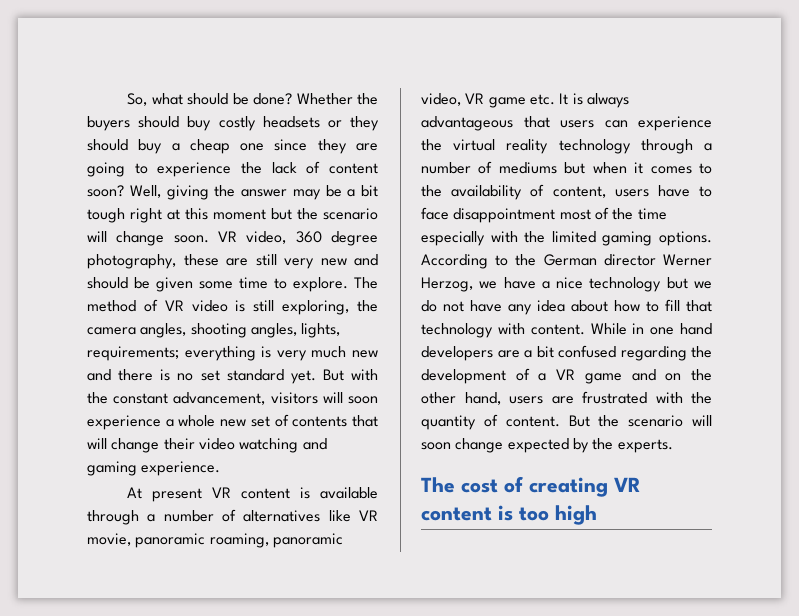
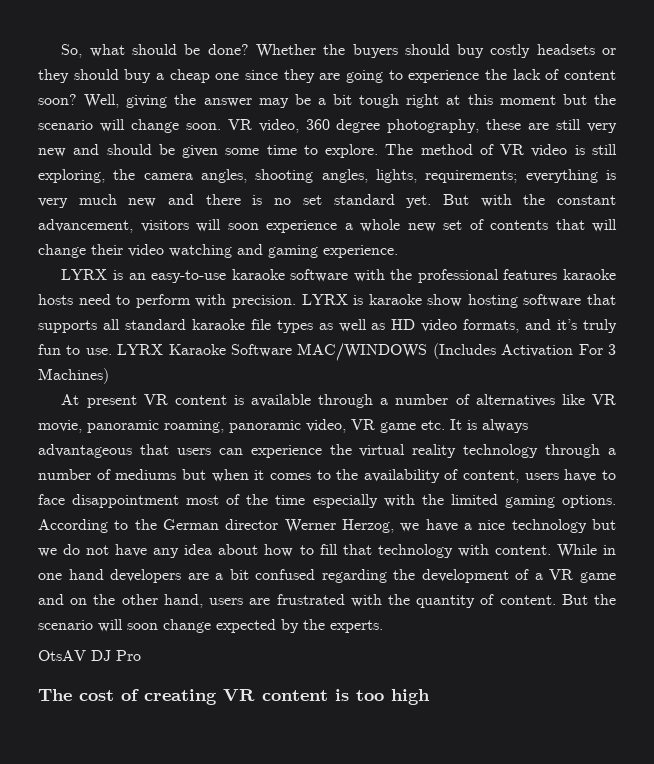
+ LYRX is an easy-to-use karaoke software with the professional features karaoke hosts need to perform with precision. LYRX is karaoke show hosting software that supports all standard karaoke file types as well as HD video formats, and it’s truly fun to use. LYRX Karaoke Software MAC/WINDOWS (Includes Activation For 3 Machines)
+ OtsAV DJ Pro

